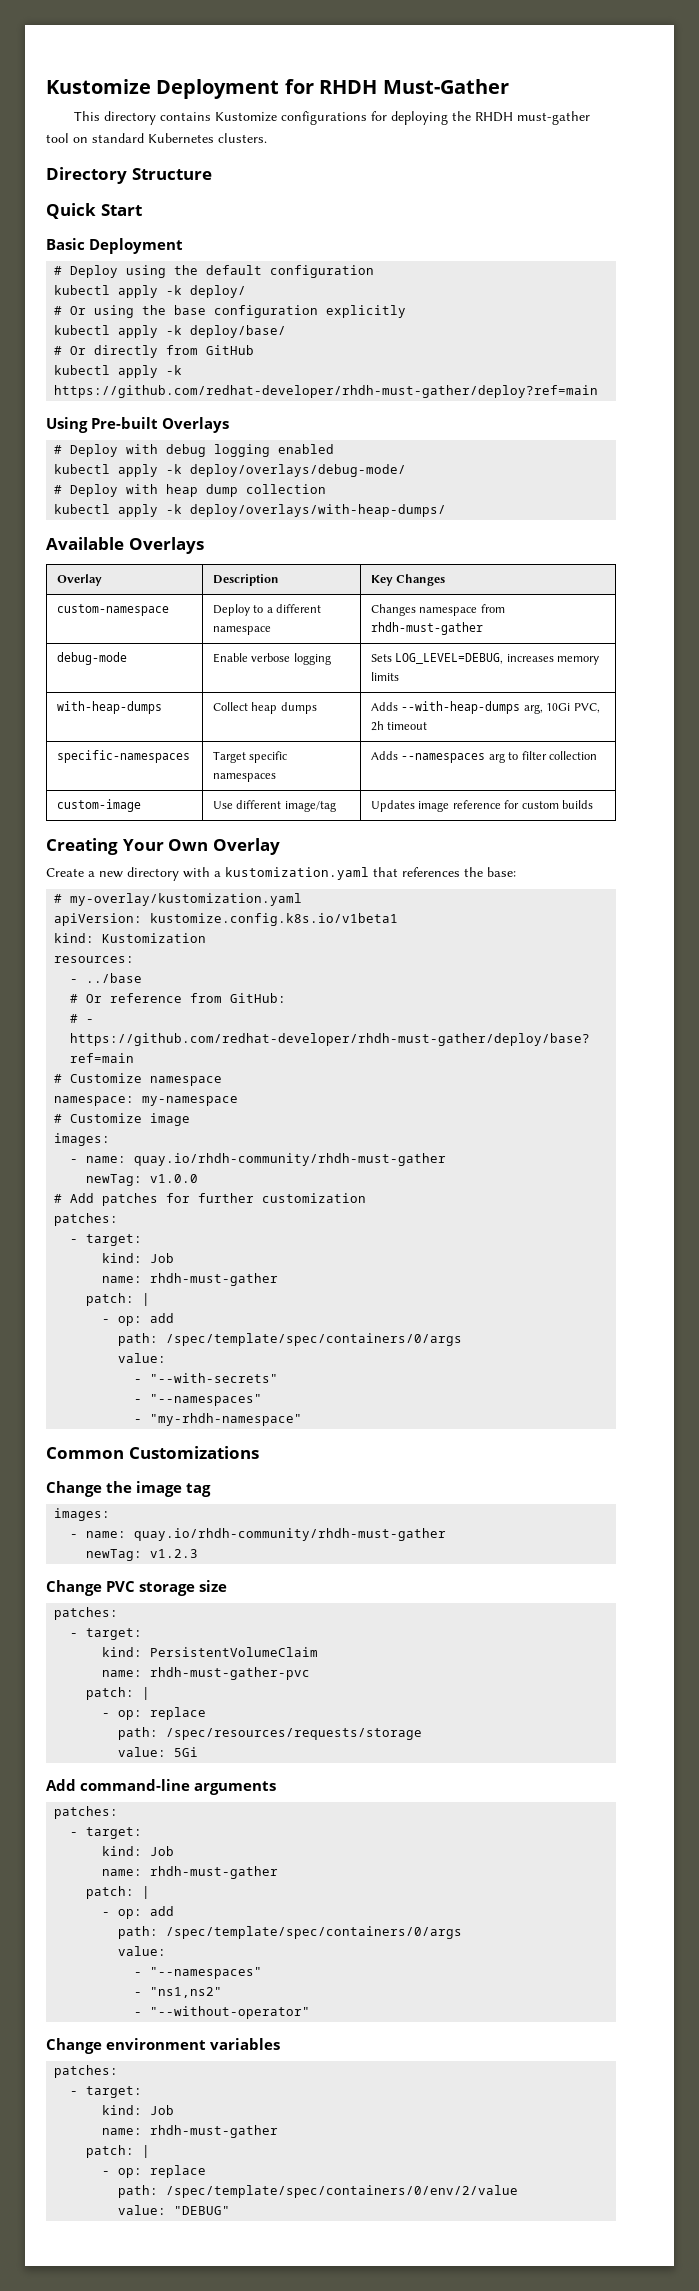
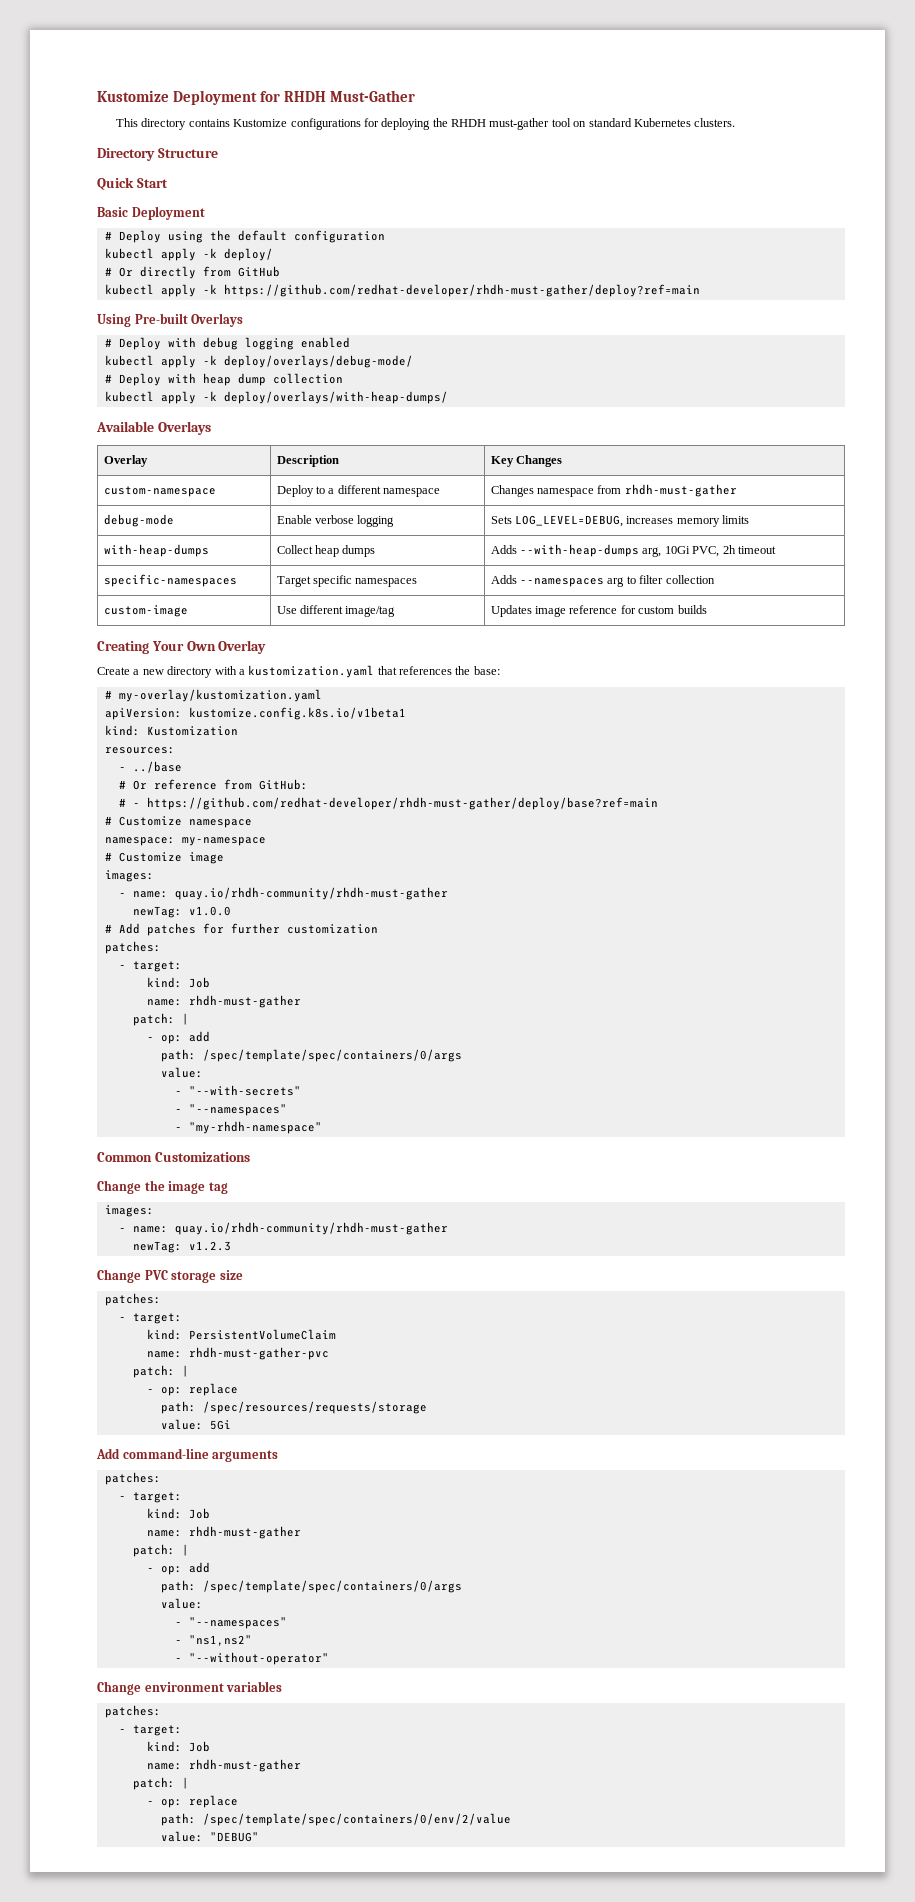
- # Or using the base configuration explicitly
- kubectl apply -k deploy/base/

